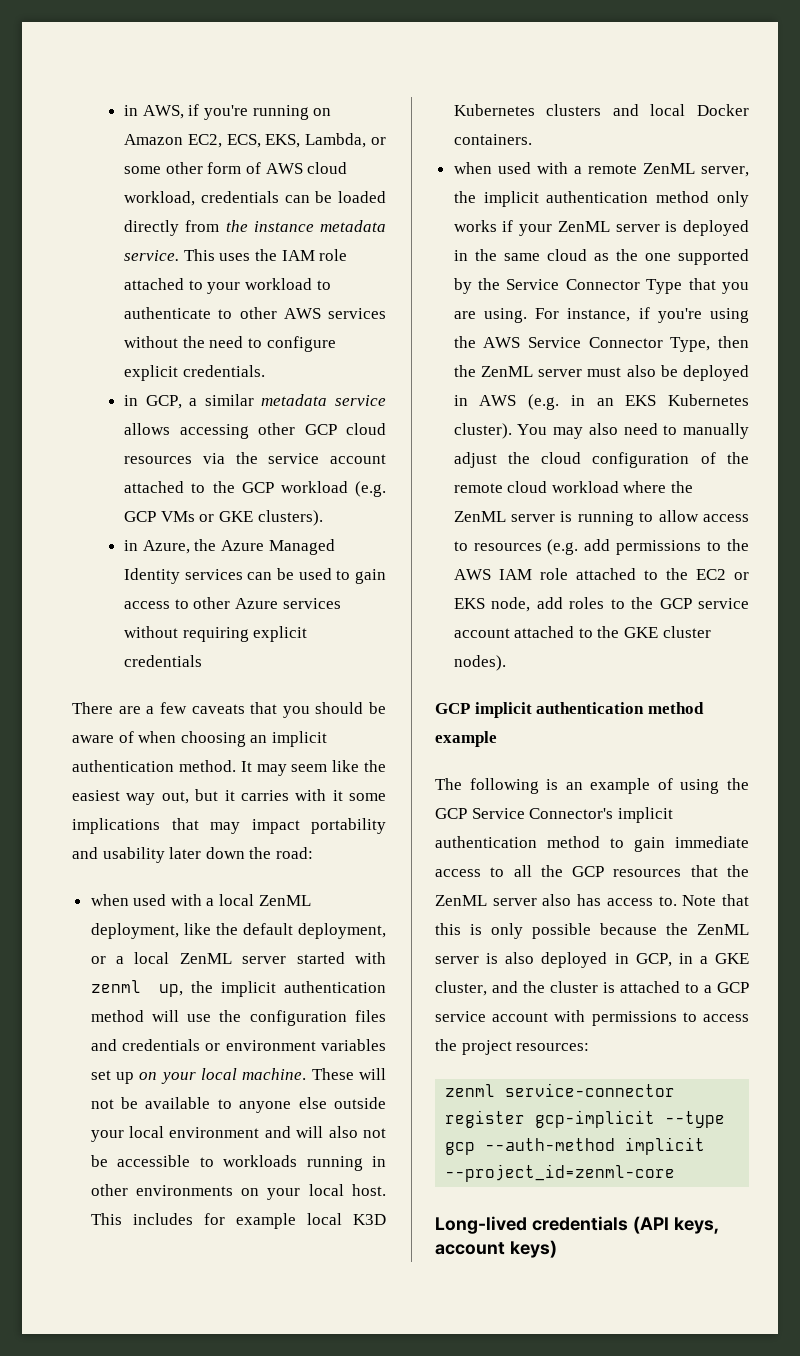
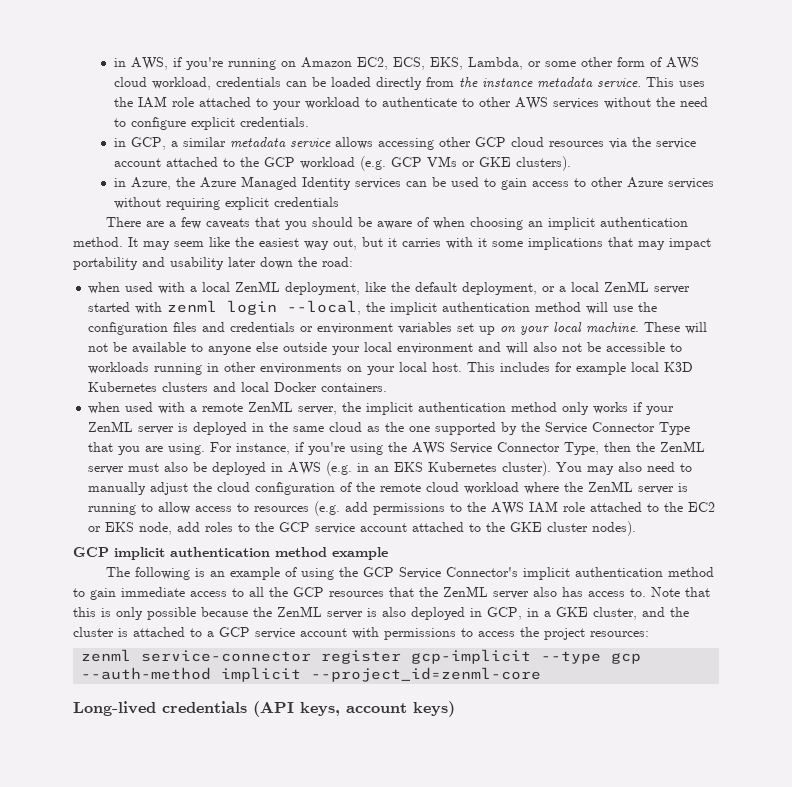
- when used with a local ZenML deployment, like the default deployment, or a local ZenML server started with zenml up, the implicit authentication method will use the configuration files and credentials or environment variables set up on your local machine.
+ when used with a local ZenML deployment, like the default deployment, or a local ZenML server started with zenml login --local, the implicit authentication method will use the configuration files and credentials or environment variables set up on your local machine.

